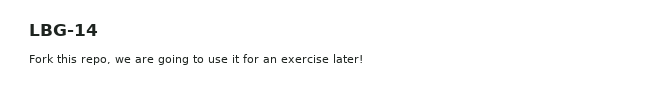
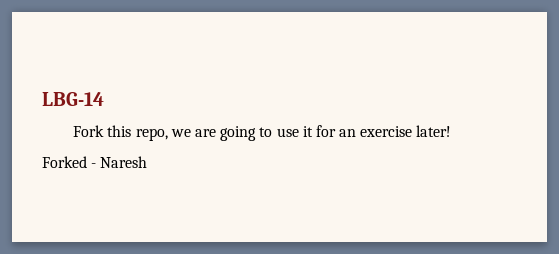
+ Forked - Naresh

